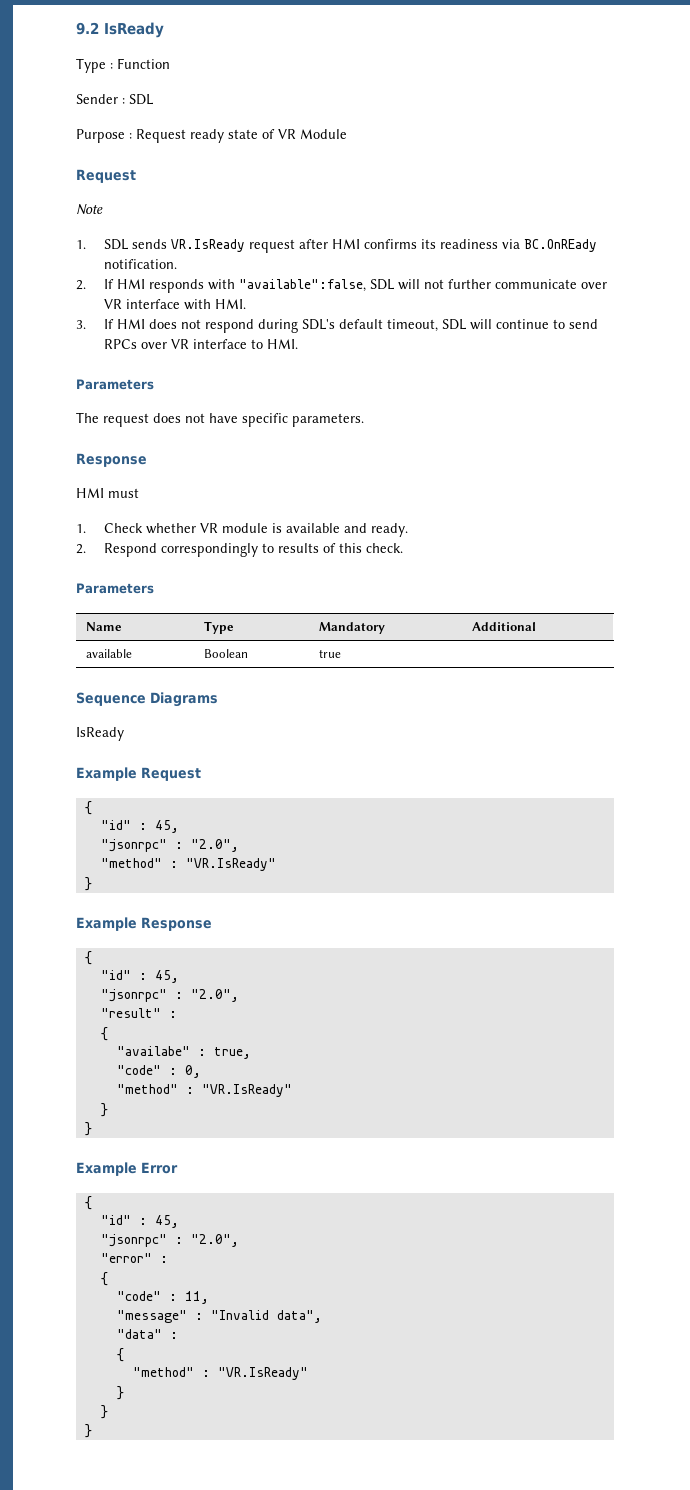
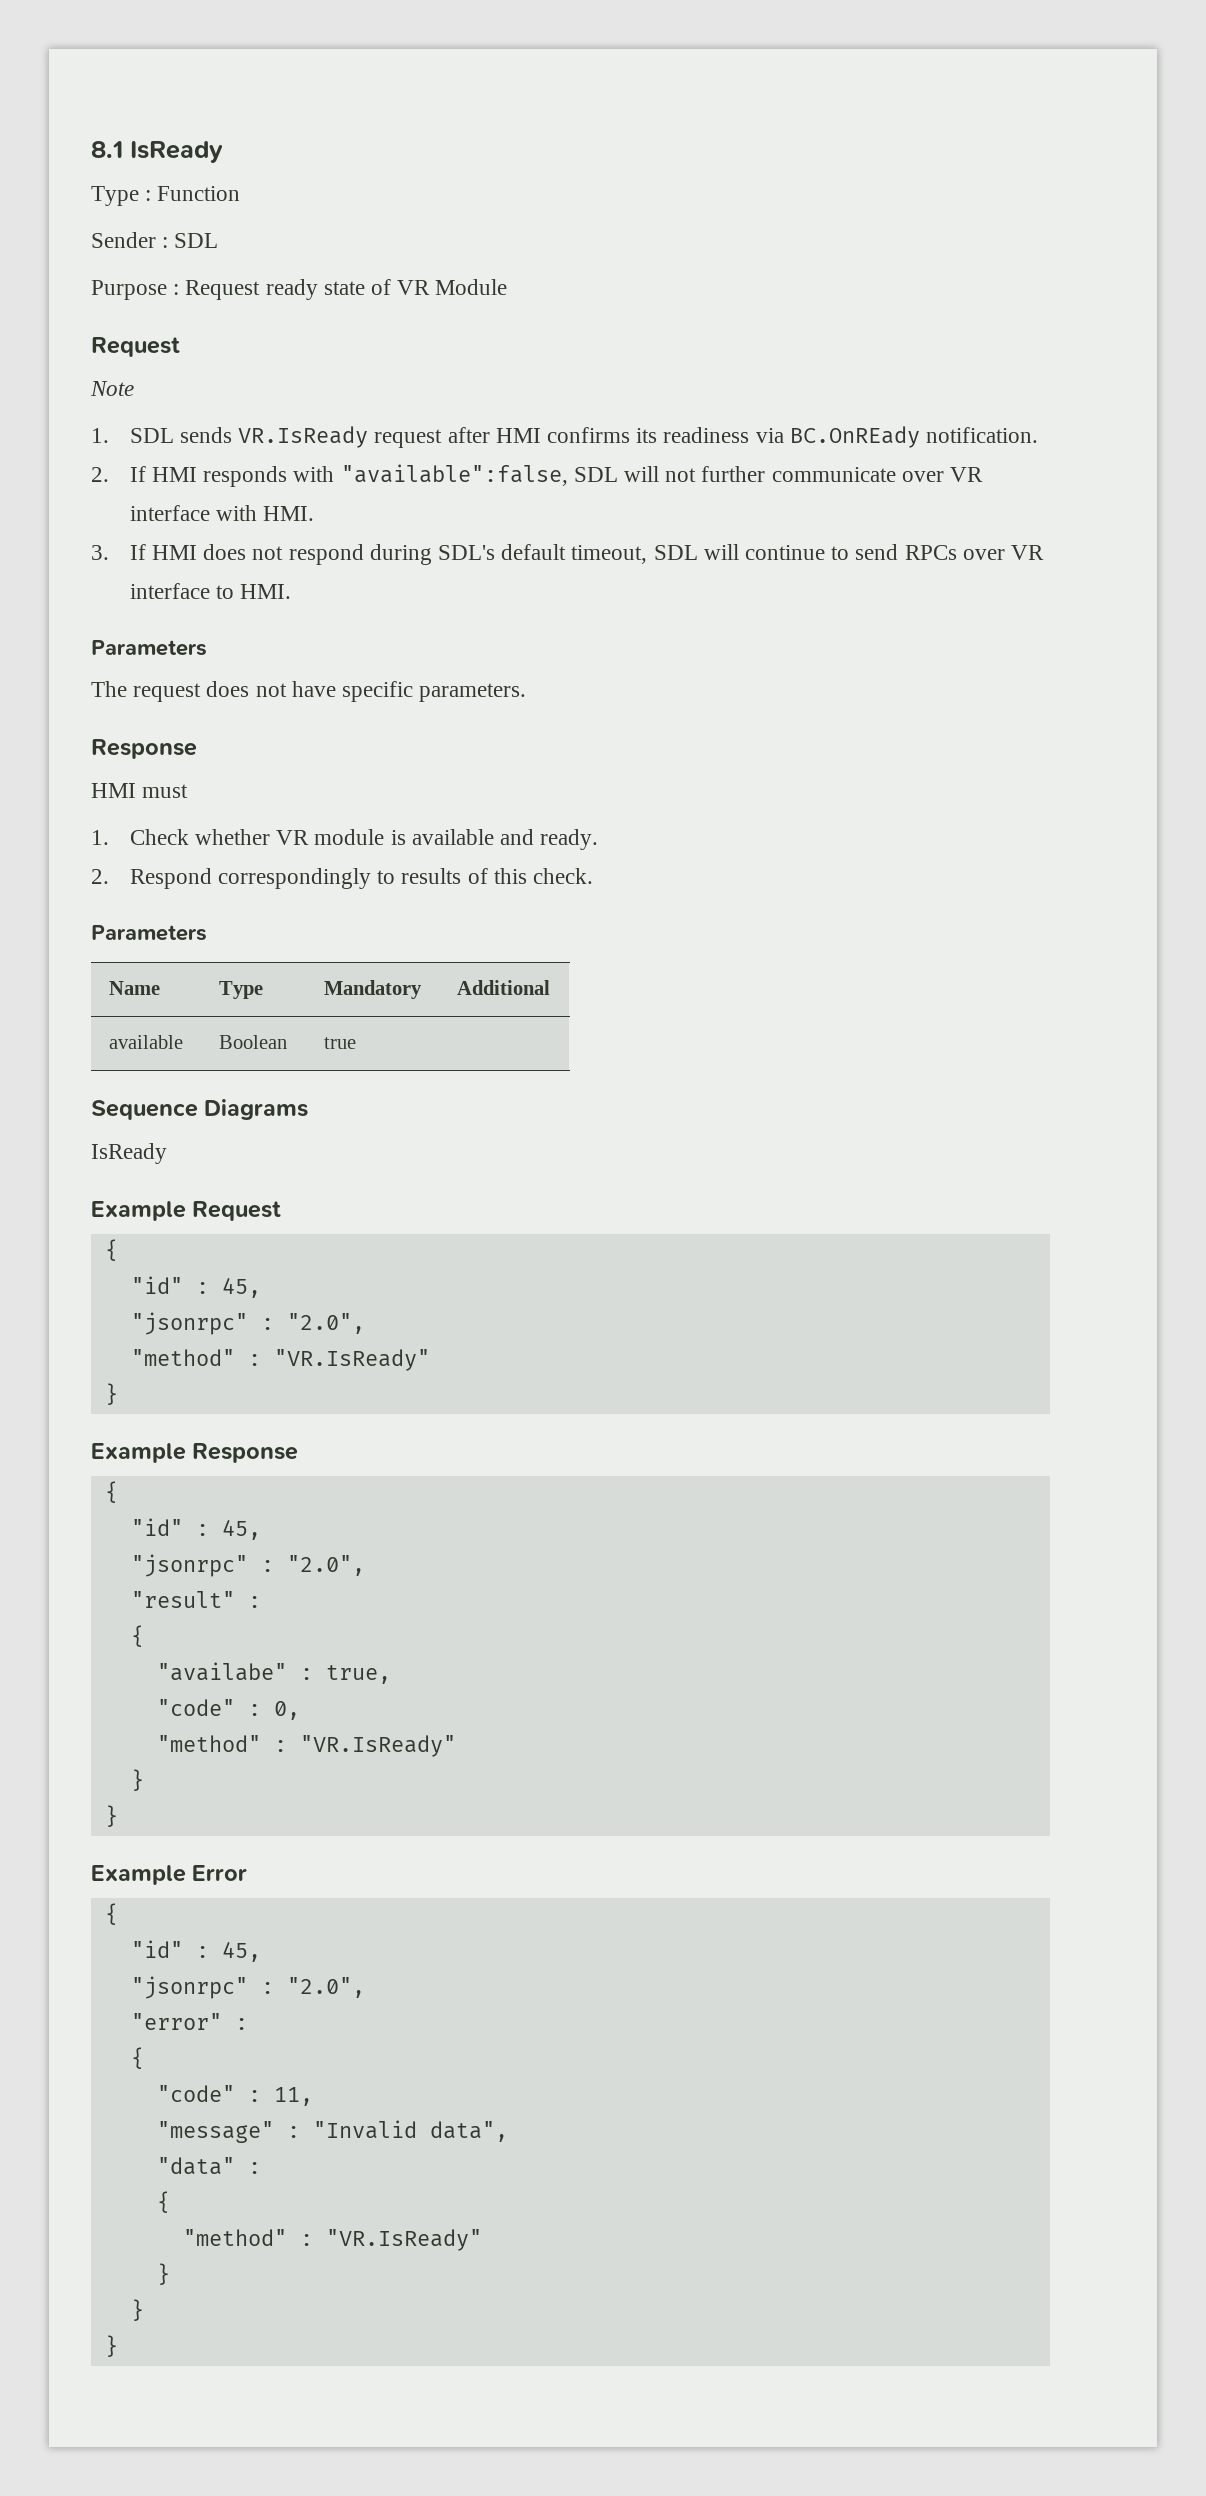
- 9.2 IsReady
+ 8.1 IsReady

